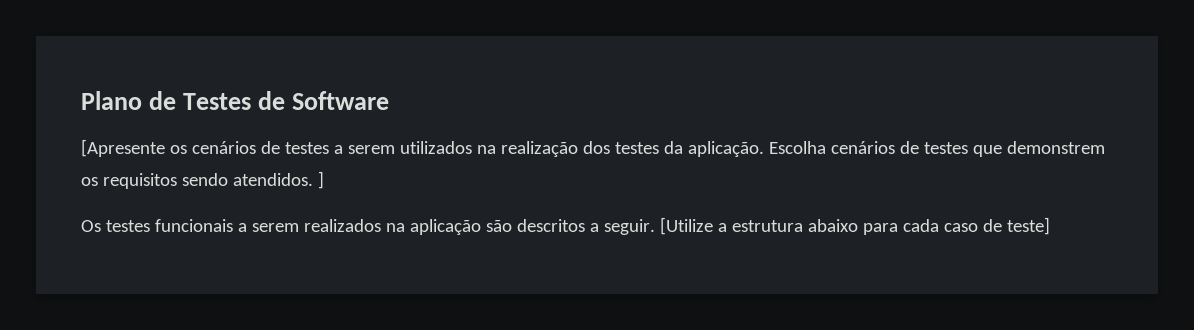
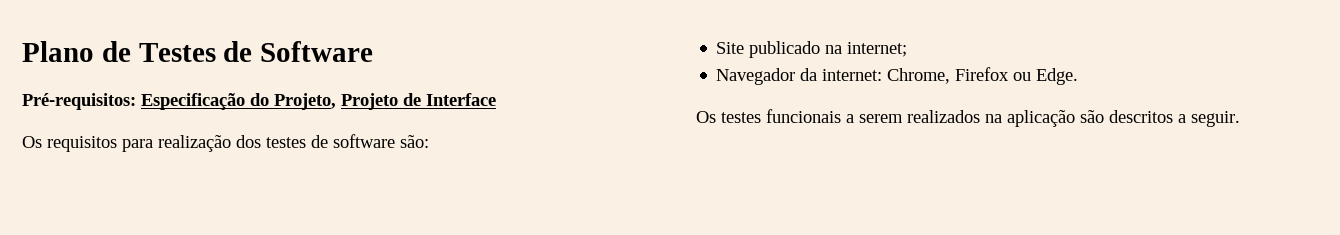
- [Apresente os cenários de testes a serem utilizados na realização dos testes da aplicação. Escolha cenários de testes que demonstrem os requisitos sendo atendidos. ]
+ Pré-requisitos: Especificação do Projeto, Projeto de Interface
+ Os requisitos para realização dos testes de software são:
+ Site publicado na internet;
+ Navegador da internet: Chrome, Firefox ou Edge.
- [Utilize a estrutura abaixo para cada caso de teste]

